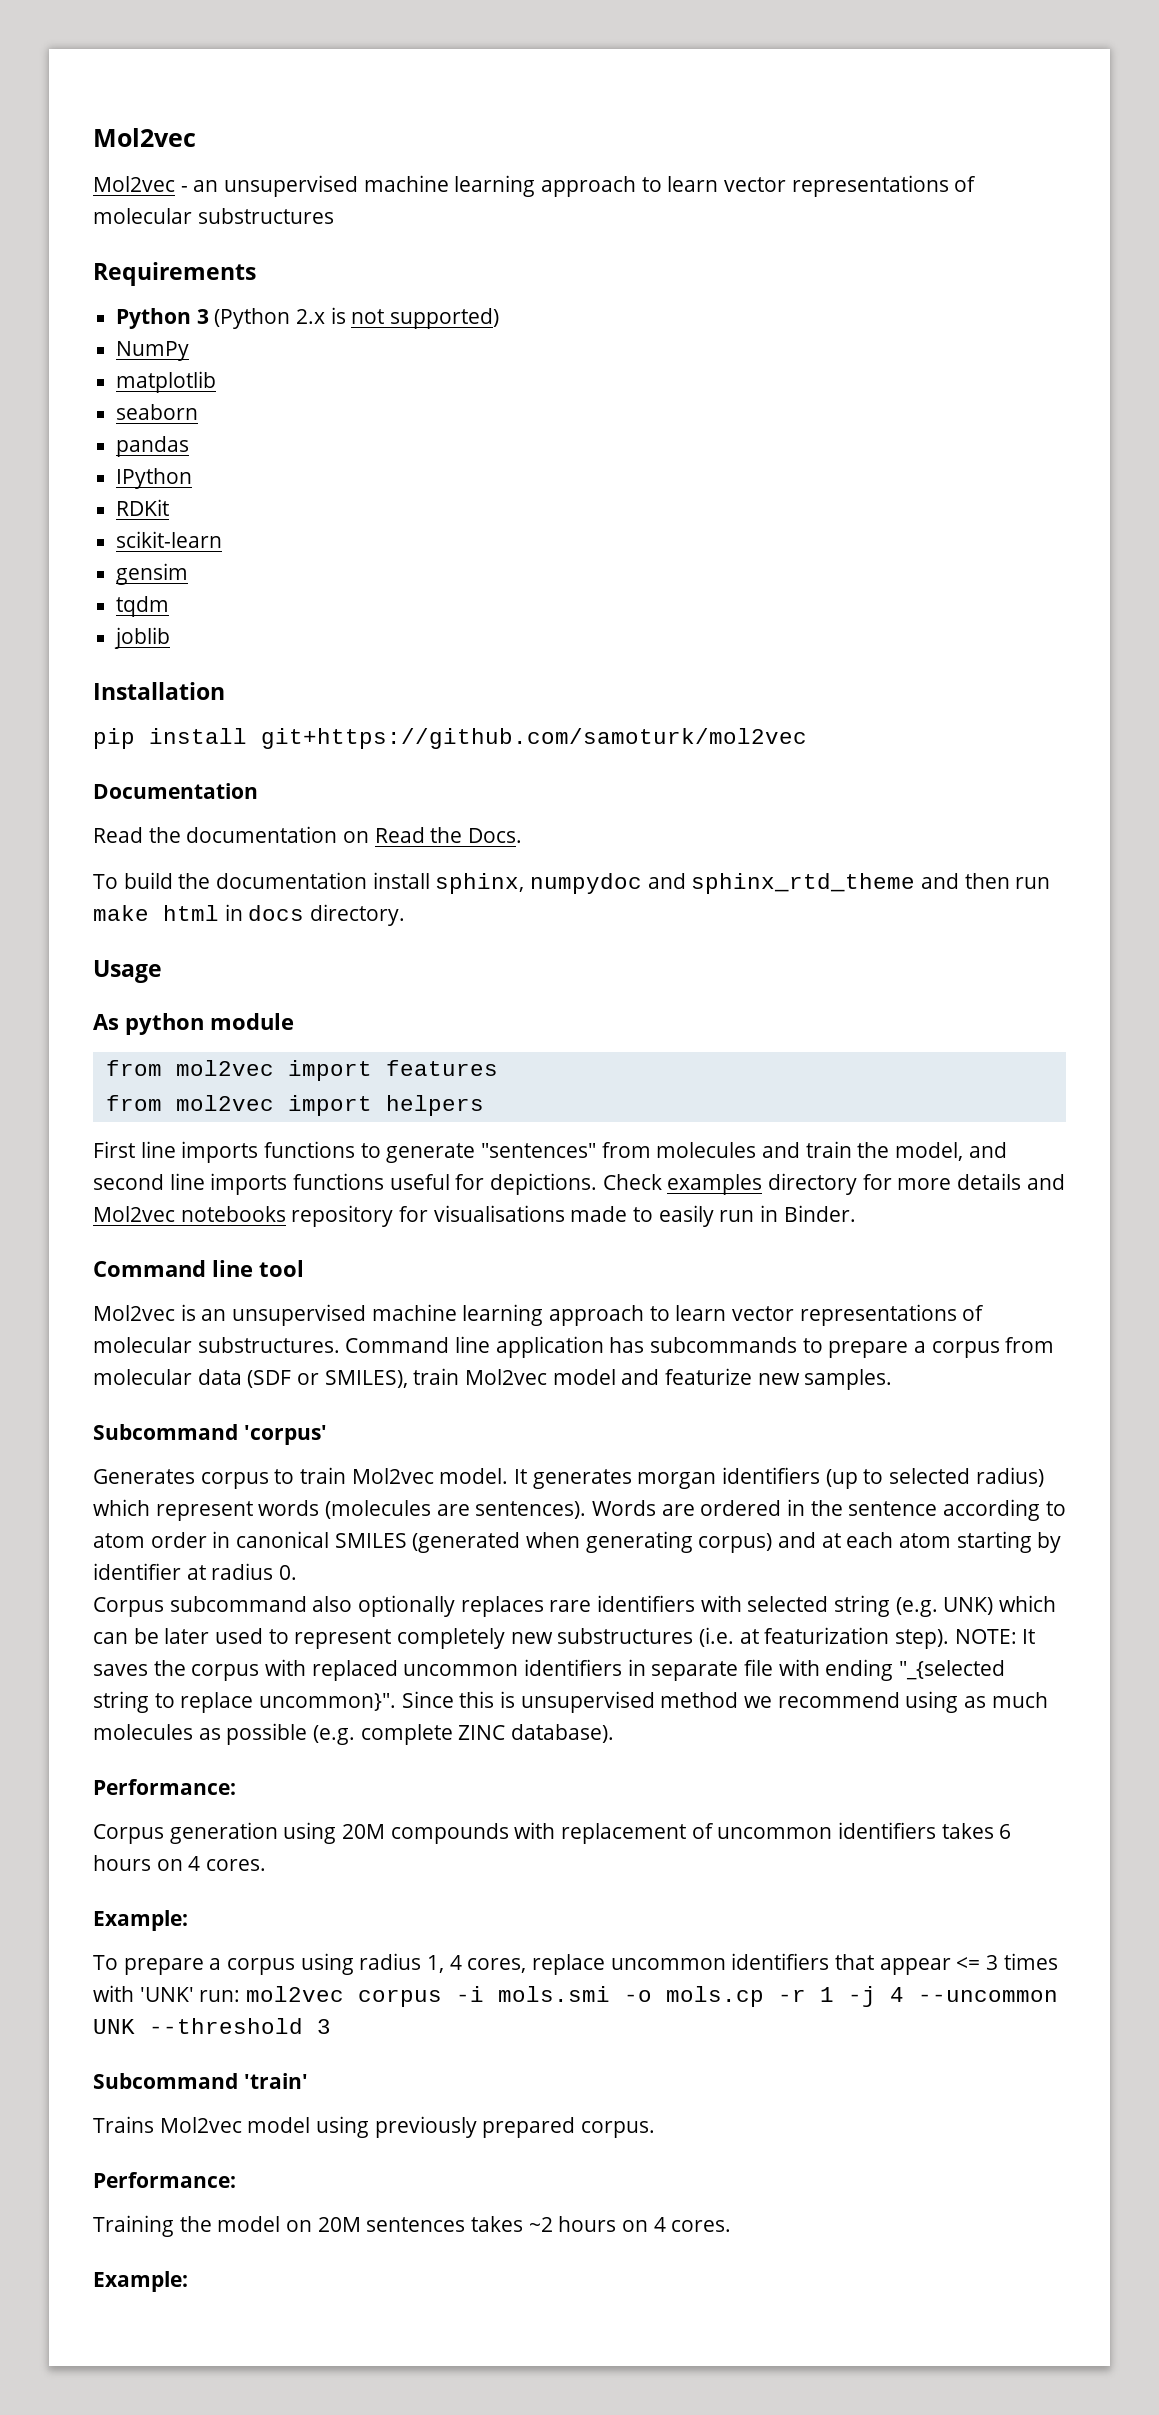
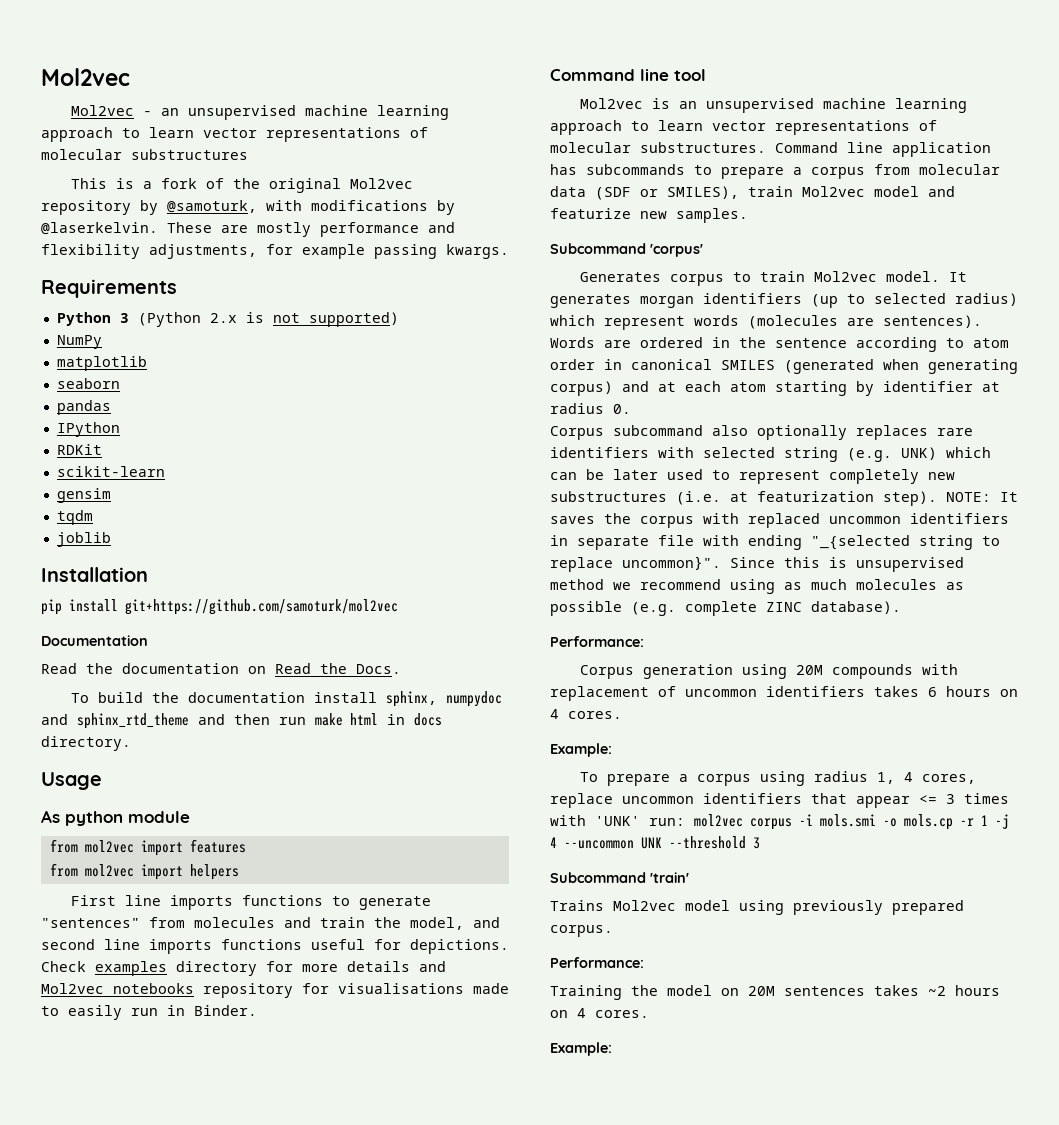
+ This is a fork of the original Mol2vec repository by @samoturk, with modifications by @laserkelvin. These are mostly performance and flexibility adjustments, for example passing kwargs.

